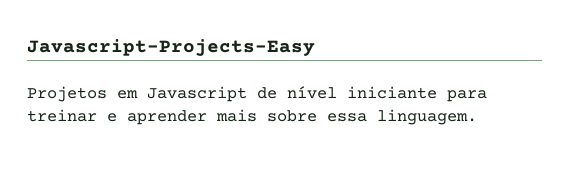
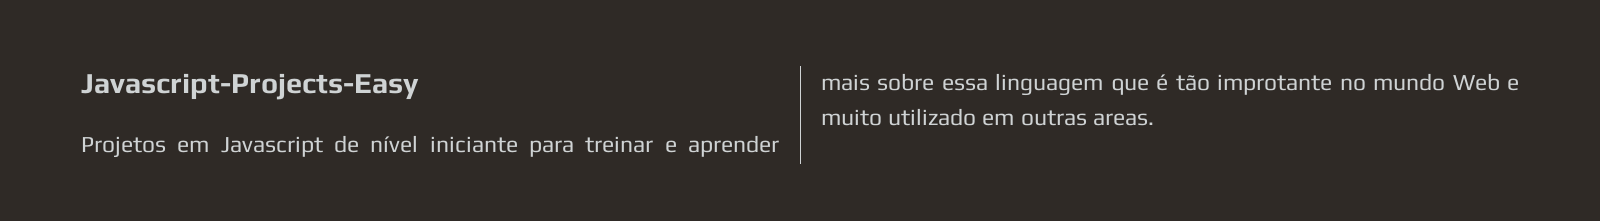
- Projetos em Javascript de nível iniciante para treinar e aprender mais sobre essa linguagem.
+ Projetos em Javascript de nível iniciante para treinar e aprender mais sobre essa linguagem que é tão improtante no mundo Web e muito utilizado em outras areas.

